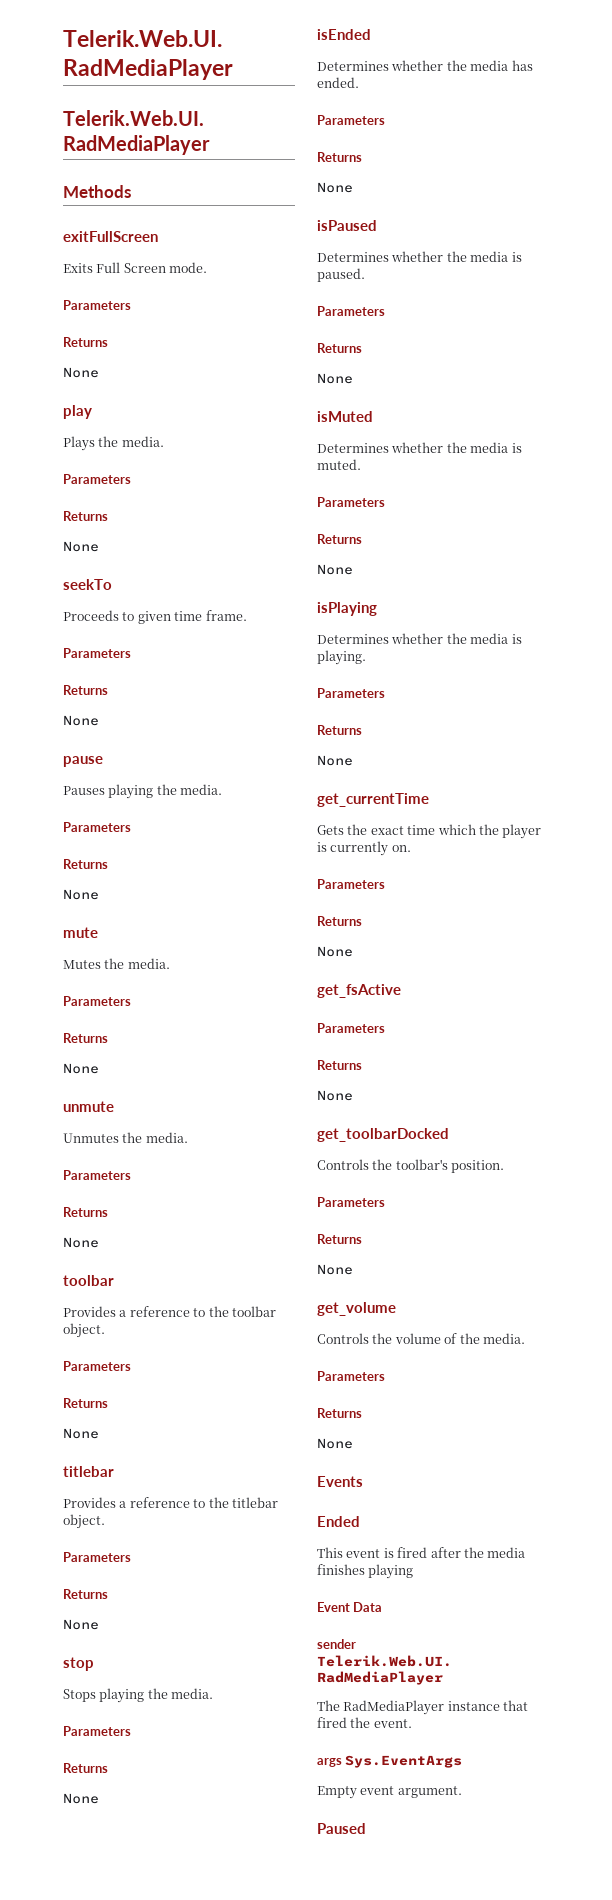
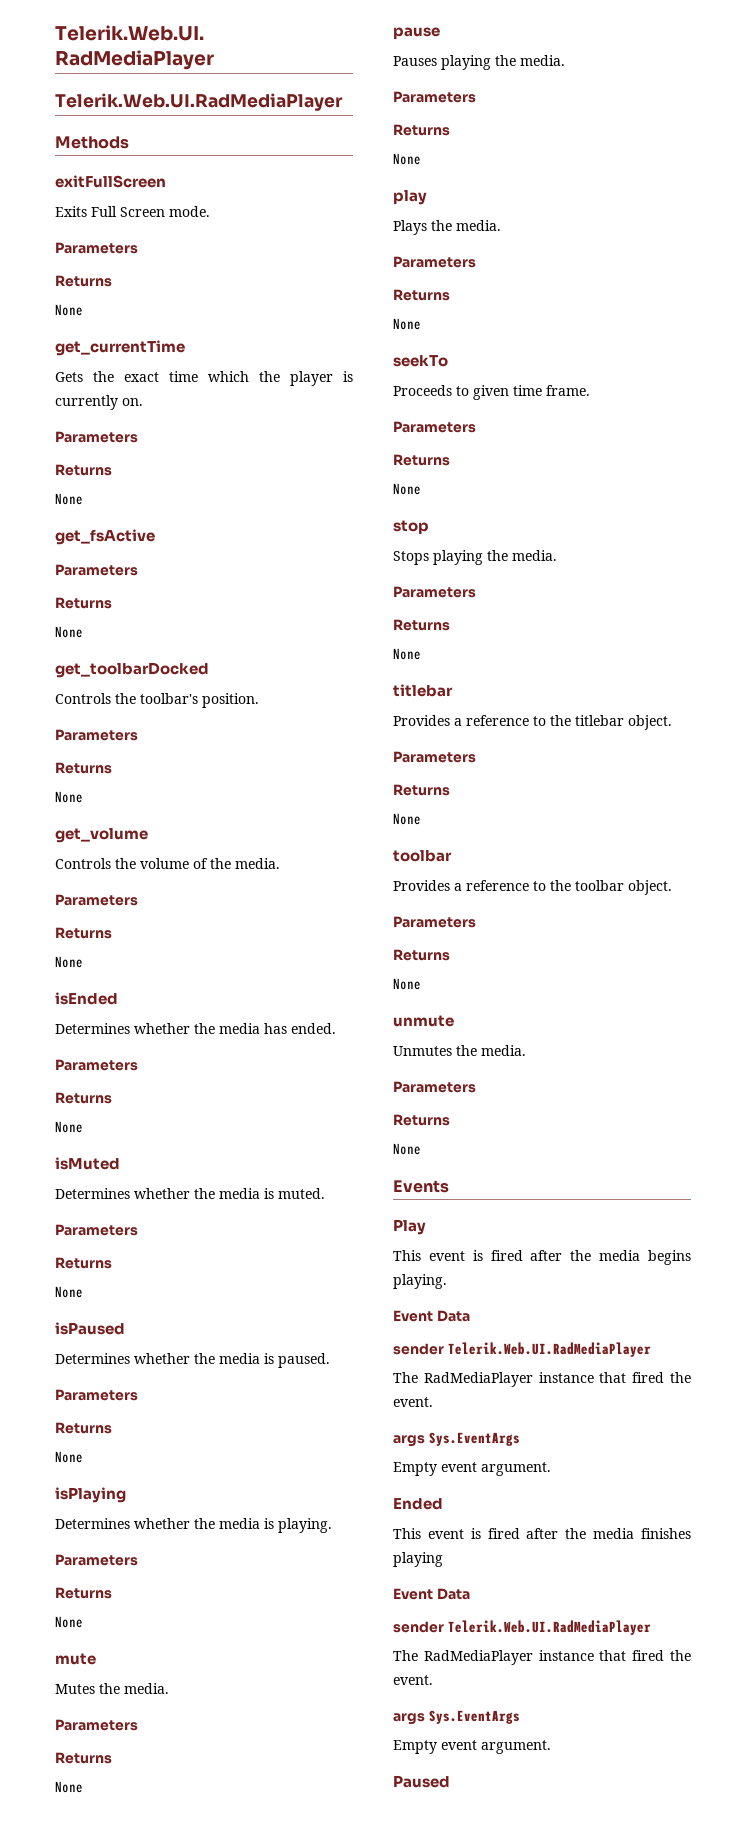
- play
- Plays the media.
- Parameters
- Returns
- None
- seekTo
- Proceeds to given time frame.
- Parameters
- Returns
- None
- pause
- Pauses playing the media.
- Parameters
- Returns
- None
- mute
- Mutes the media.
- Parameters
- Returns
- None
- unmute
- Unmutes the media.
- Parameters
- Returns
- None
- toolbar
- Provides a reference to the toolbar object.
- Parameters
- Returns
- None
- titlebar
- Provides a reference to the titlebar object.
- Parameters
- Returns
- None
- stop
- Stops playing the media.
- Parameters
- Returns
- None
- isEnded
- Determines whether the media has ended.
- Parameters
- Returns
- None
- isPaused
- Determines whether the media is paused.
- Parameters
- Returns
- None
- isMuted
- Determines whether the media is muted.
- Parameters
- Returns
- None
- isPlaying
- Determines whether the media is playing.
- Parameters
- Returns
- None
+ isEnded
+ Determines whether the media has ended.
+ Parameters
+ Returns
+ None
+ isMuted
+ Determines whether the media is muted.
+ Parameters
+ Returns
+ None
+ isPaused
+ Determines whether the media is paused.
+ Parameters
+ Returns
+ None
+ isPlaying
+ Determines whether the media is playing.
+ Parameters
+ Returns
+ None
+ mute
+ Mutes the media.
+ Parameters
+ Returns
+ None
+ pause
+ Pauses playing the media.
+ Parameters
+ Returns
+ None
+ play
+ Plays the media.
+ Parameters
+ Returns
+ None
+ seekTo
+ Proceeds to given time frame.
+ Parameters
+ Returns
+ None
+ stop
+ Stops playing the media.
+ Parameters
+ Returns
+ None
+ titlebar
+ Provides a reference to the titlebar object.
+ Parameters
+ Returns
+ None
+ toolbar
+ Provides a reference to the toolbar object.
+ Parameters
+ Returns
+ None
+ unmute
+ Unmutes the media.
+ Parameters
+ Returns
+ None
  Events
+ Play
+ This event is fired after the media begins playing.
+ Event Data
+ sender Telerik.Web.UI.RadMediaPlayer
+ The RadMediaPlayer instance that fired the event.
+ args Sys.EventArgs
+ Empty event argument.

